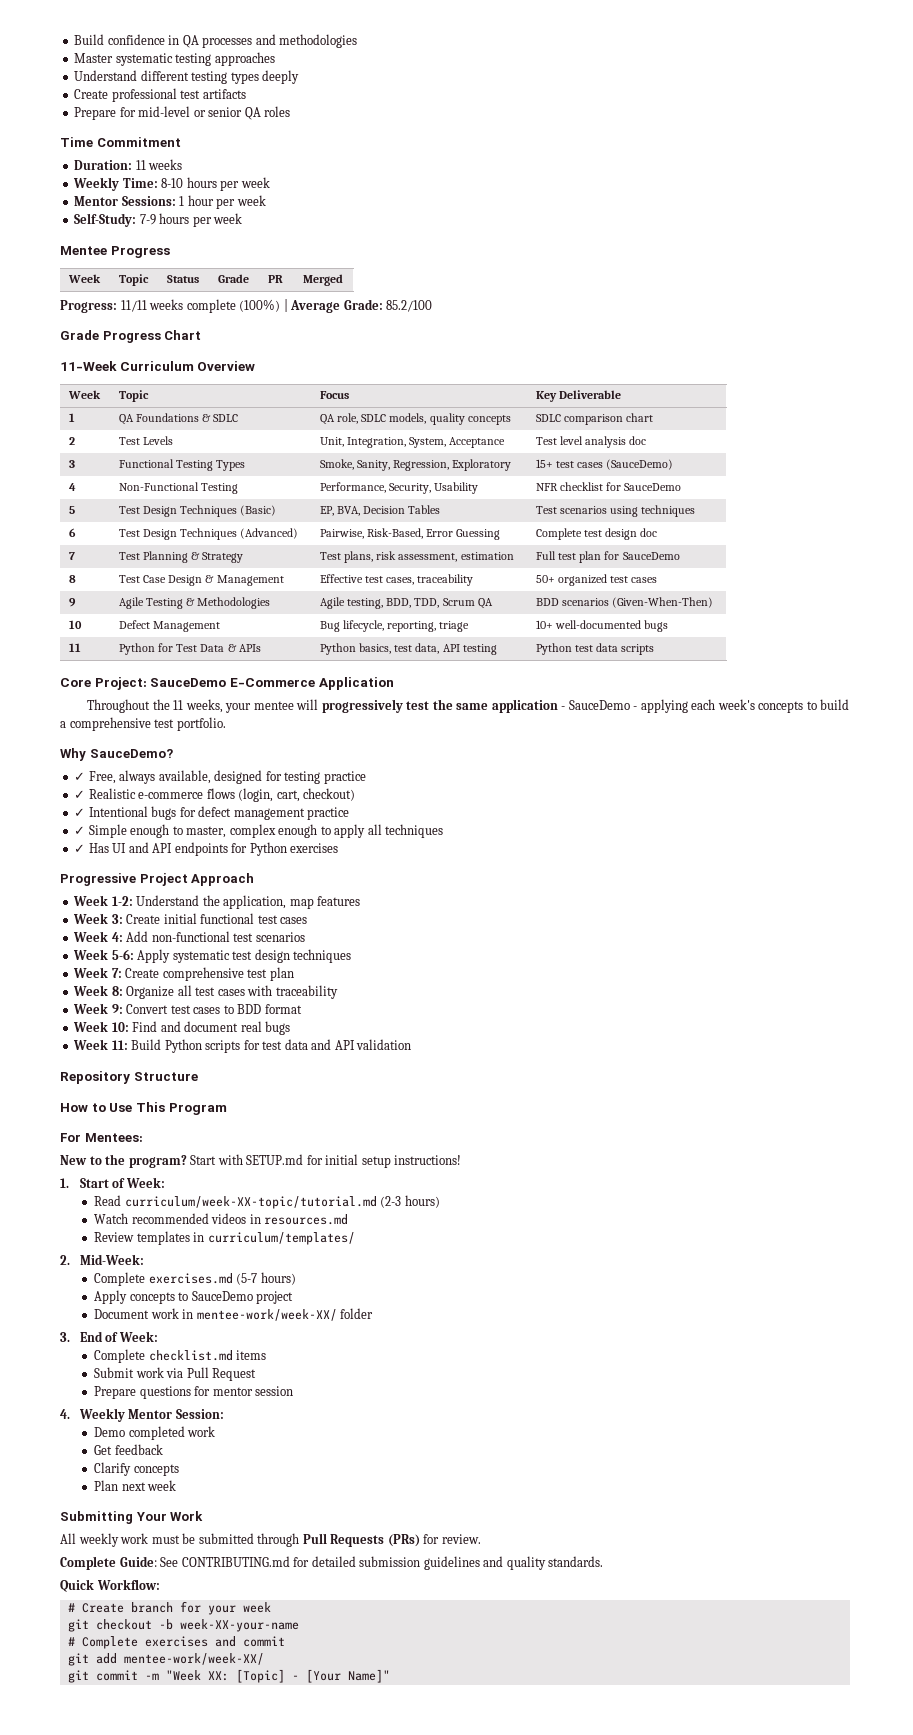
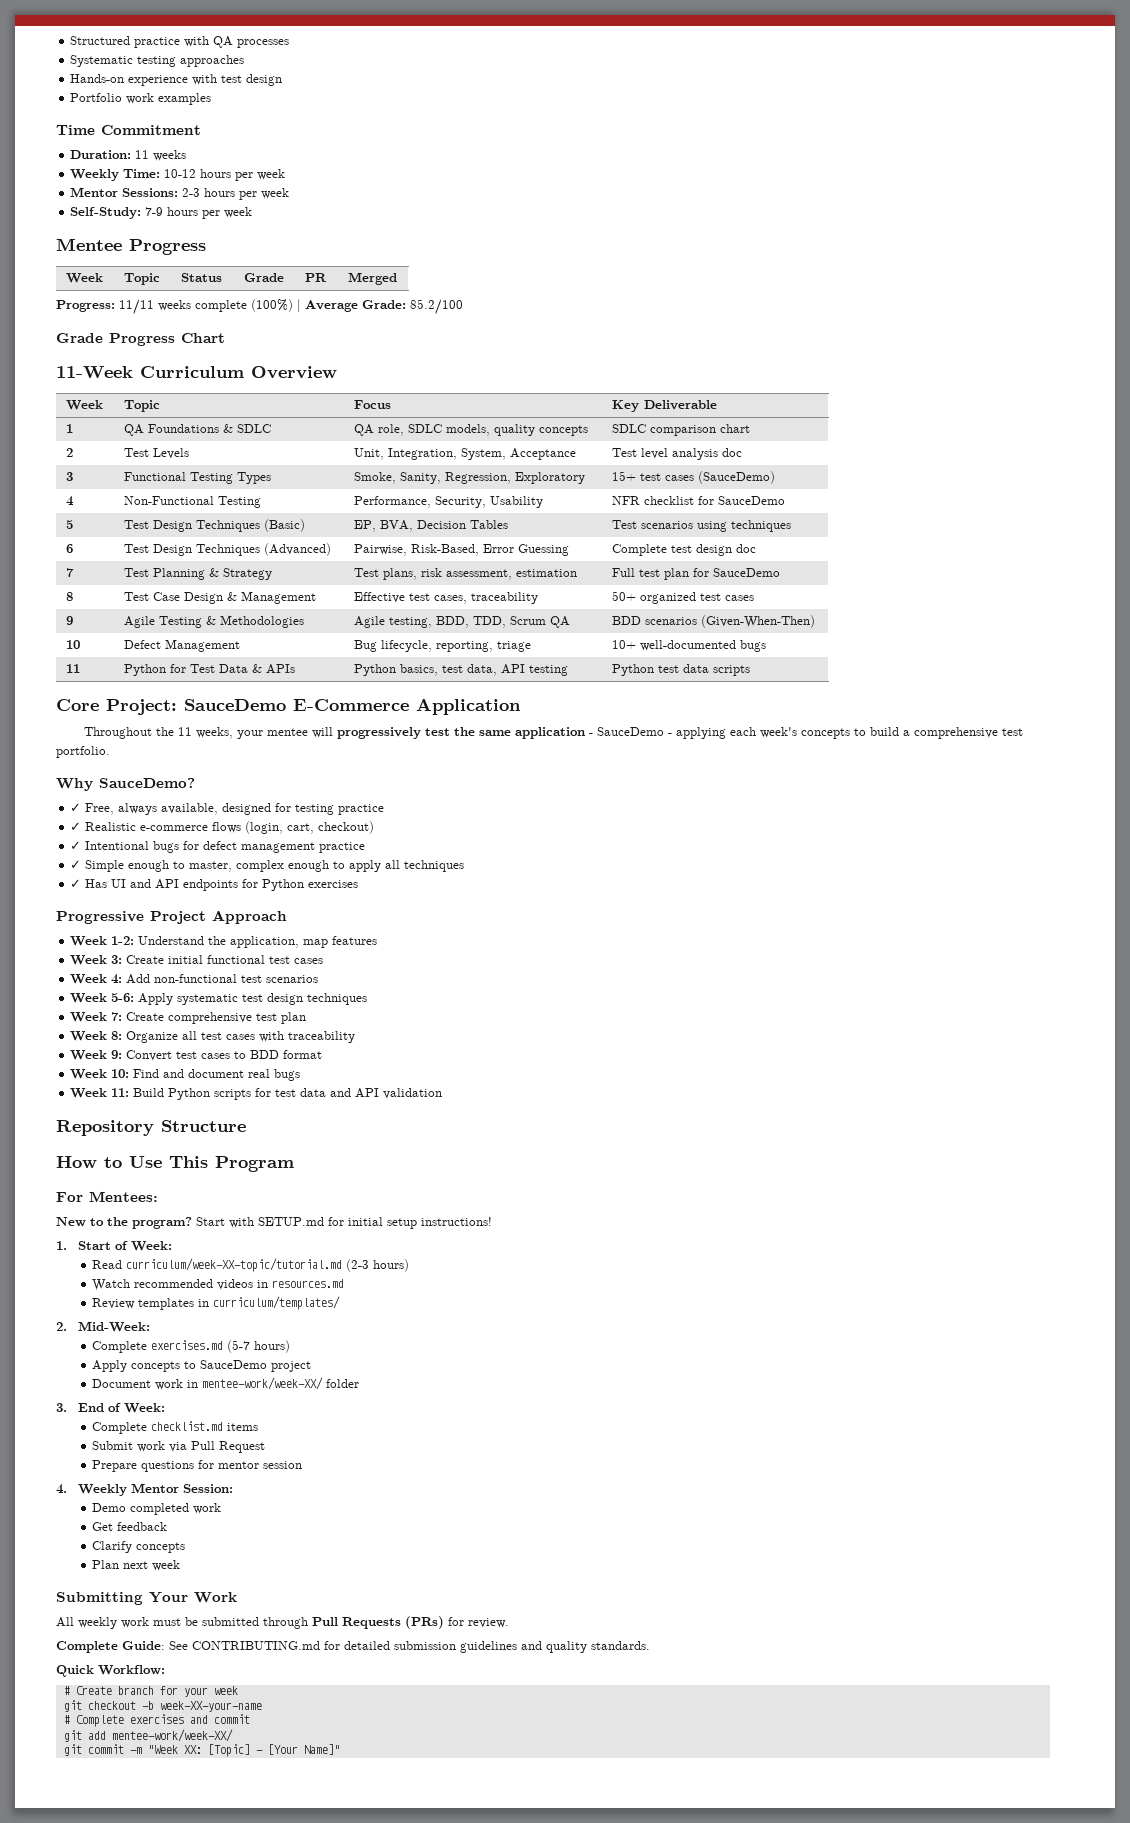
- Build confidence in QA processes and methodologies
- Master systematic testing approaches
- Understand different testing types deeply
- Create professional test artifacts
- Prepare for mid-level or senior QA roles
+ Structured practice with QA processes
+ Systematic testing approaches
+ Hands-on experience with test design
+ Portfolio work examples
- Weekly Time: 8-10 hours per week
+ Weekly Time: 10-12 hours per week
- Mentor Sessions: 1 hour per week
+ Mentor Sessions: 2-3 hours per week

